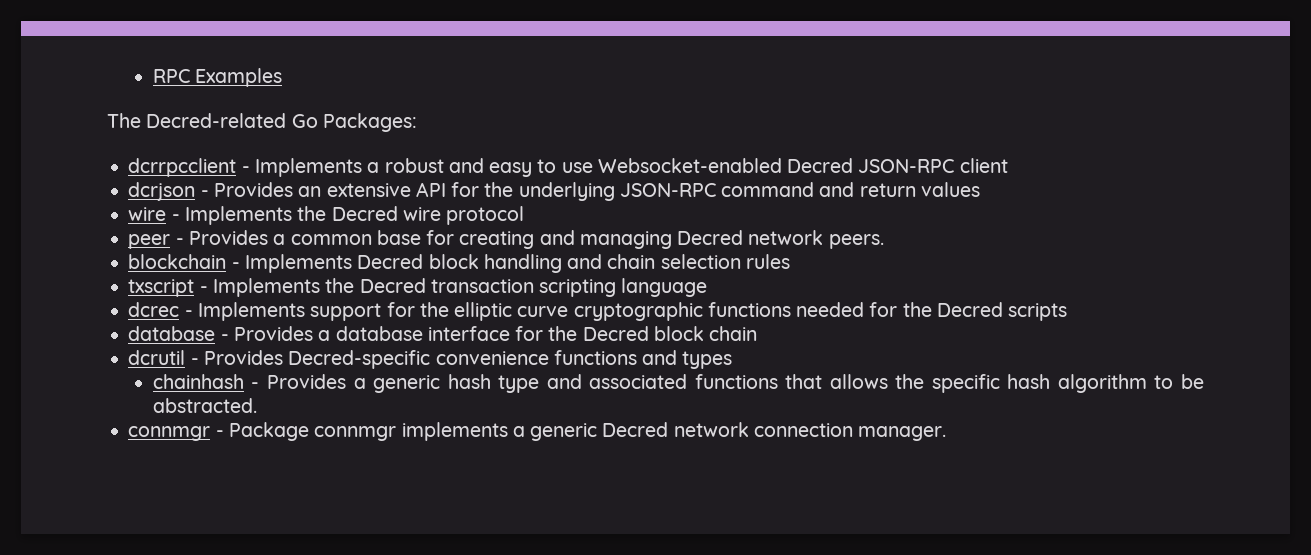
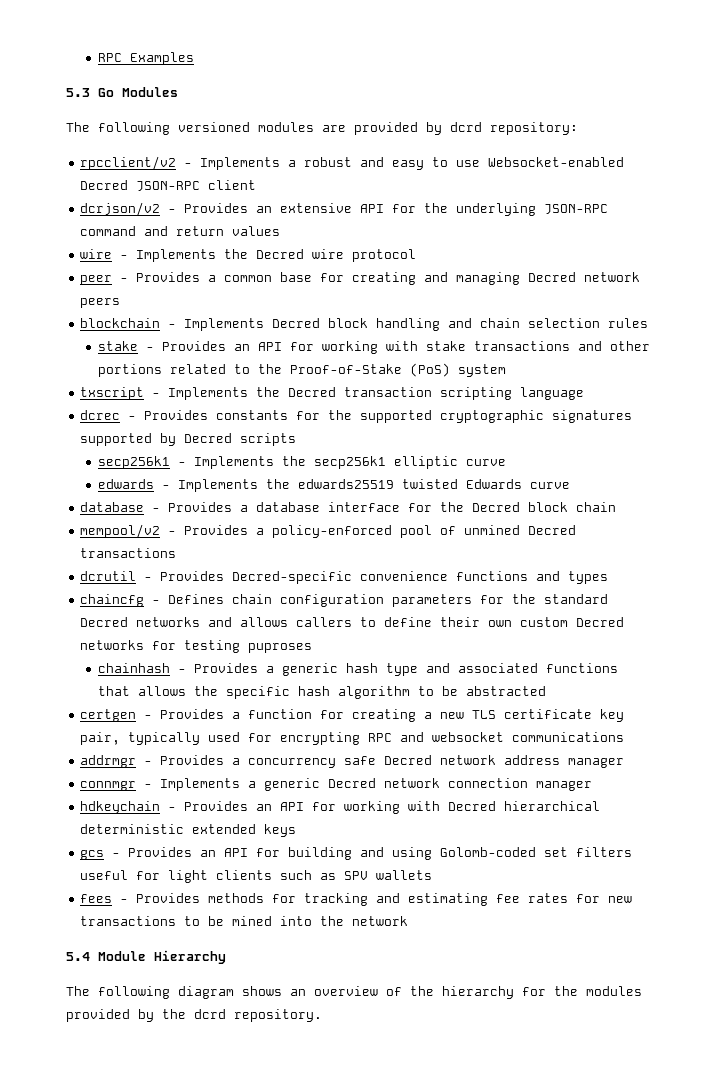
- The Decred-related Go Packages:
- dcrrpcclient - Implements a robust and easy to use Websocket-enabled Decred JSON-RPC client
+ 5.3 Go Modules
+ The following versioned modules are provided by dcrd repository:
+ rpcclient/v2 - Implements a robust and easy to use Websocket-enabled Decred JSON-RPC client
- dcrjson - Provides an extensive API for the underlying JSON-RPC command and return values
+ dcrjson/v2 - Provides an extensive API for the underlying JSON-RPC command and return values
- peer - Provides a common base for creating and managing Decred network peers.
+ peer - Provides a common base for creating and managing Decred network peers
+ stake - Provides an API for working with stake transactions and other portions related to the Proof-of-Stake (PoS) system
- dcrec - Implements support for the elliptic curve cryptographic functions needed for the Decred scripts
+ dcrec - Provides constants for the supported cryptographic signatures supported by Decred scripts
+ secp256k1 - Implements the secp256k1 elliptic curve
+ edwards - Implements the edwards25519 twisted Edwards curve
+ mempool/v2 - Provides a policy-enforced pool of unmined Decred transactions
+ chaincfg - Defines chain configuration parameters for the standard Decred networks and allows callers to define their own custom Decred networks for testing puproses
- chainhash - Provides a generic hash type and associated functions that allows the specific hash algorithm to be abstracted.
+ chainhash - Provides a generic hash type and associated functions that allows the specific hash algorithm to be abstracted
+ certgen - Provides a function for creating a new TLS certificate key pair, typically used for encrypting RPC and websocket communications
+ addrmgr - Provides a concurrency safe Decred network address manager
- connmgr - Package connmgr implements a generic Decred network connection manager.
+ connmgr - Implements a generic Decred network connection manager
+ hdkeychain - Provides an API for working with Decred hierarchical deterministic extended keys
+ gcs - Provides an API for building and using Golomb-coded set filters useful for light clients such as SPV wallets
+ fees - Provides methods for tracking and estimating fee rates for new transactions to be mined into the network
+ 5.4 Module Hierarchy
+ The following diagram shows an overview of the hierarchy for the modules provided by the dcrd repository.

